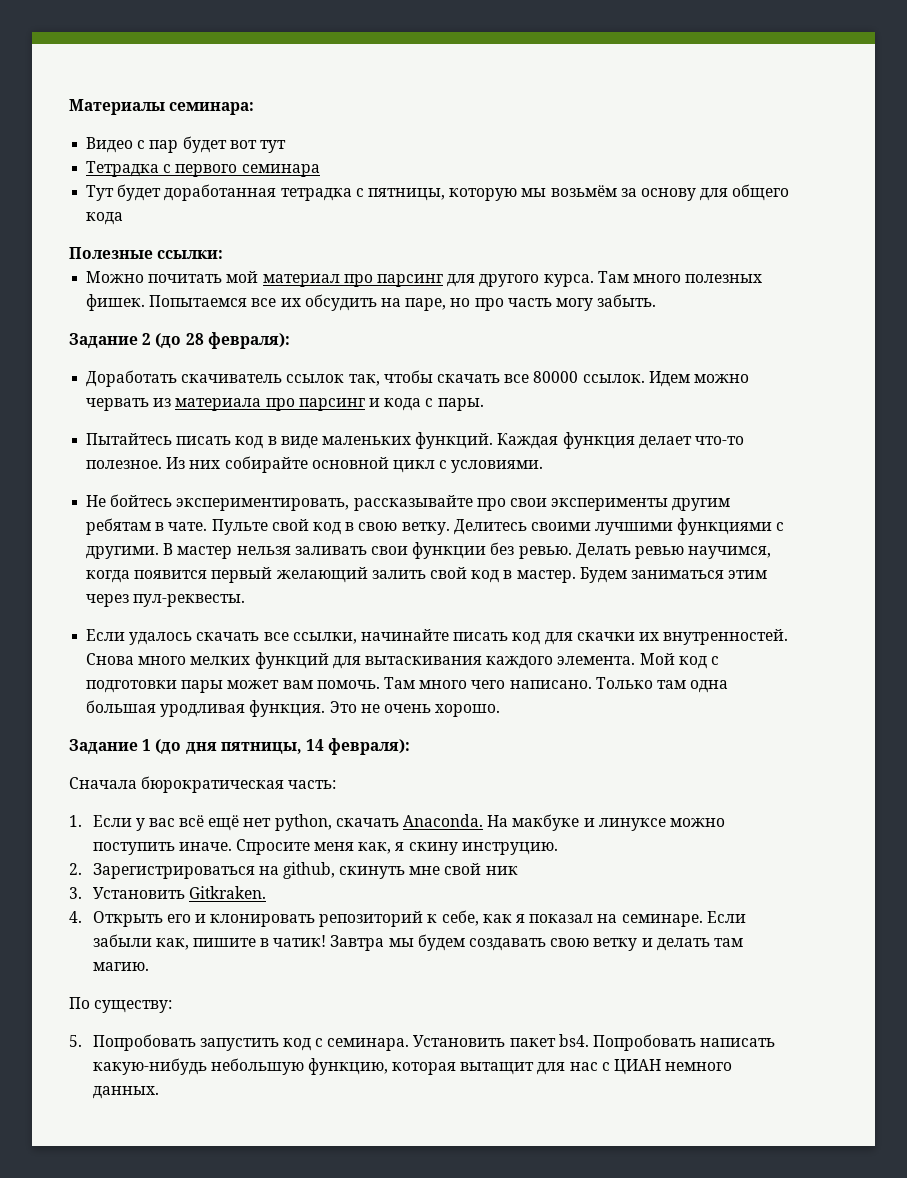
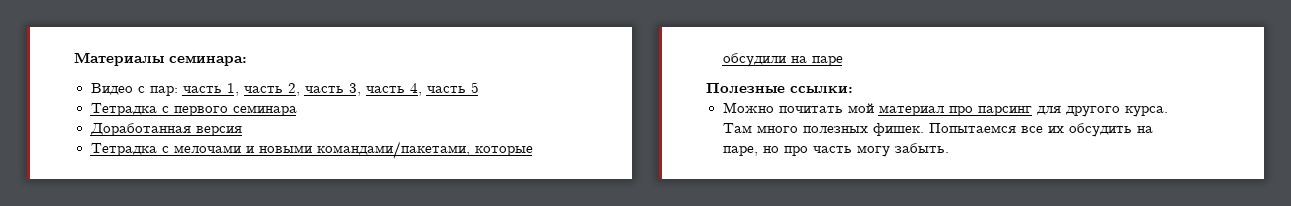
- Видео с пар будет вот тут
+ Видео с пар: часть 1, часть 2, часть 3, часть 4, часть 5
  Тетрадка с первого семинара
- Тут будет доработанная тетрадка с пятницы, которую мы возьмём за основу для общего кода
+ Доработанная версия
+ Тетрадка с мелочами и новыми командами/пакетами, которые обсудили на паре
- Задание 2 (до 28 февраля):
- Доработать скачиватель ссылок так, чтобы скачать все 80000 ссылок. Идем можно червать из материала про парсинг и кода с пары.
- Пытайтесь писать код в виде маленьких функций. Каждая функция делает что-то полезное. Из них собирайте основной цикл с условиями.
- Не бойтесь экспериментировать, рассказывайте про свои эксперименты другим ребятам в чате. Пульте свой код в свою ветку. Делитесь своими лучшими функциями с другими. В мастер нельзя заливать свои функции без ревью. Делать ревью научимся, когда появится первый желающий залить свой код в мастер. Будем заниматься этим через пул-реквесты.
- Если удалось скачать все ссылки, начинайте писать код для скачки их внутренностей. Снова много мелких функций для вытаскивания каждого элемента. Мой код с подготовки пары может вам помочь. Там много чего написано. Только там одна большая уродливая функция. Это не очень хорошо.
- Задание 1 (до дня пятницы, 14 февраля):
- Сначала бюрократическая часть:
- 1. Если у вас всё ещё нет python, скачать Anaconda. На макбуке и линуксе можно поступить иначе. Спросите меня как, я скину инструцию.
- 2. Зарегистрироваться на github, скинуть мне свой ник
- 3. Установить Gitkraken.
- 4. Открыть его и клонировать репозиторий к себе, как я показал на семинаре. Если забыли как, пишите в чатик! Завтра мы будем создавать свою ветку и делать там магию.
- По существу:
- 5. Попробовать запустить код с семинара. Установить пакет bs4. Попробовать написать какую-нибудь небольшую функцию, которая вытащит для нас с ЦИАН немного данных.

